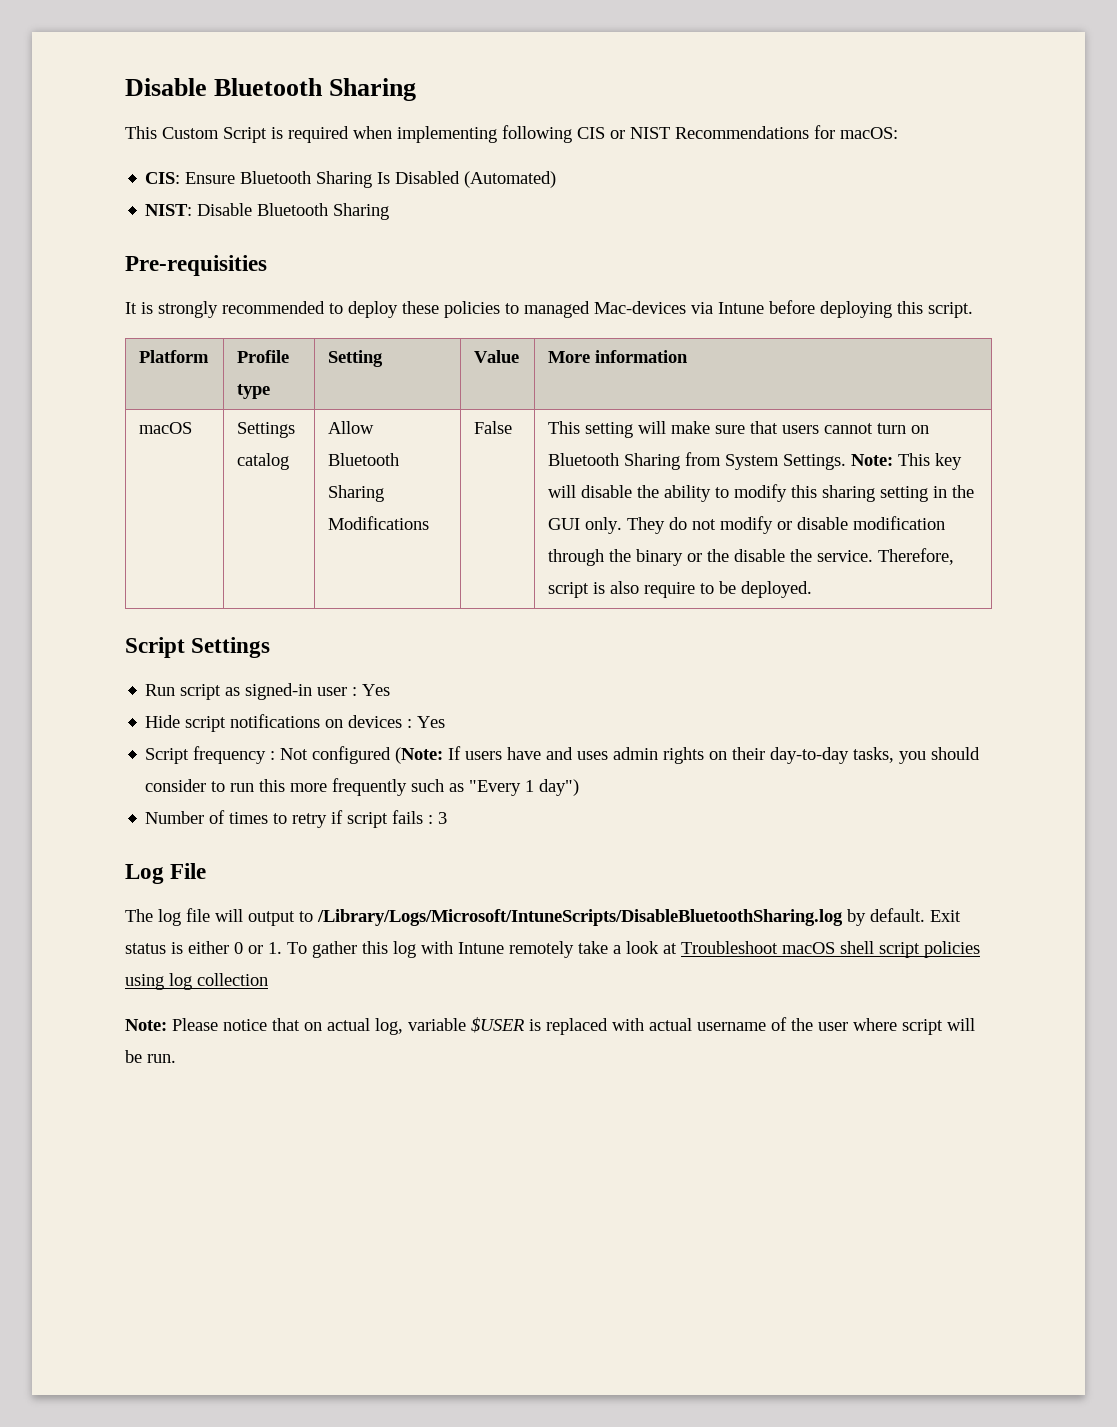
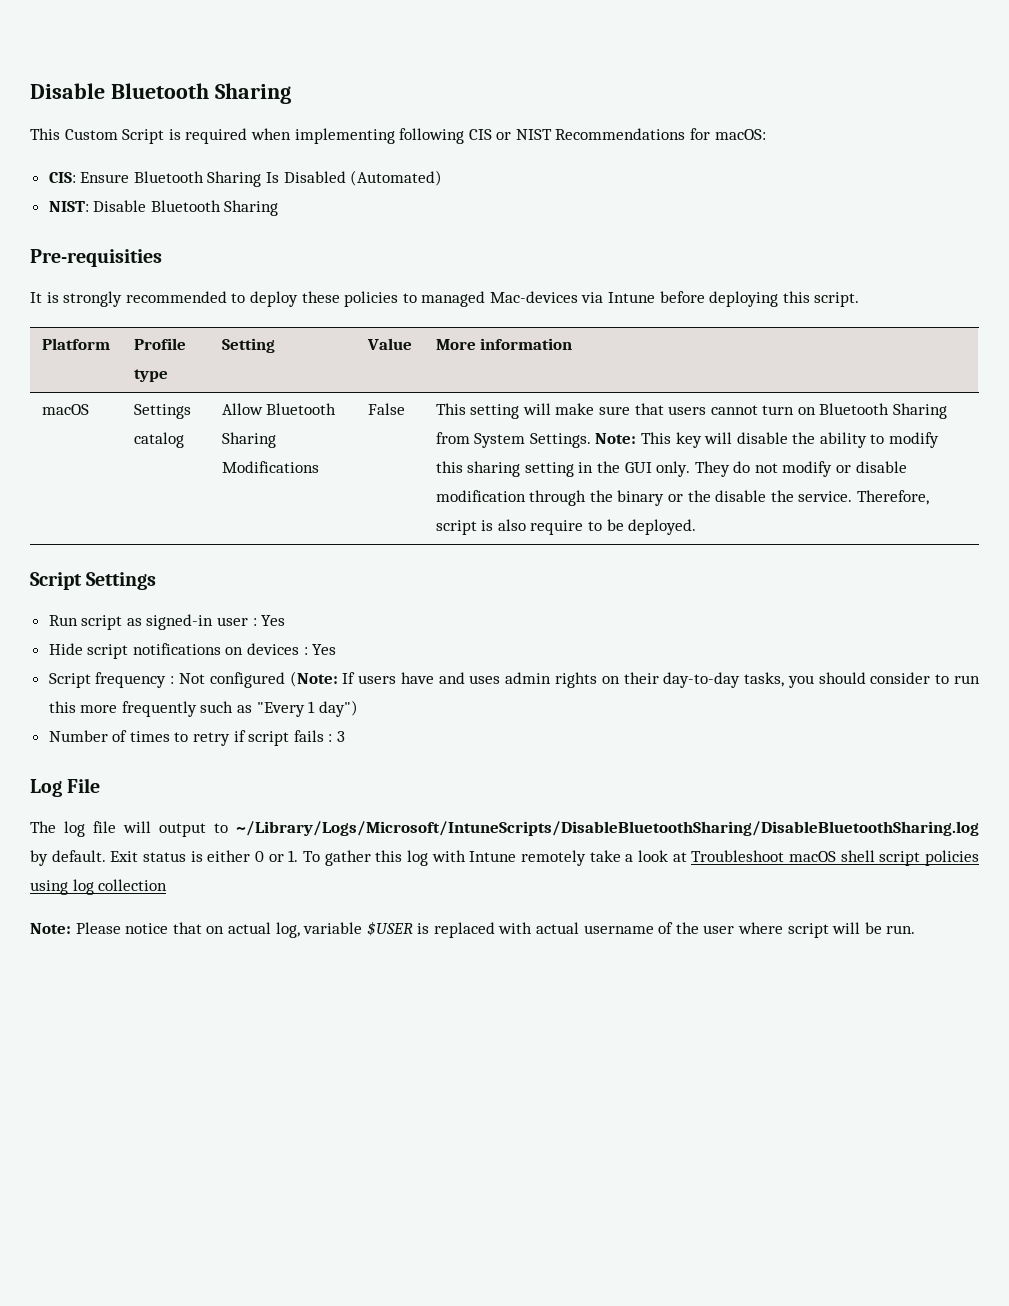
- The log file will output to /Library/Logs/Microsoft/IntuneScripts/DisableBluetoothSharing.log by default.
+ The log file will output to ~/Library/Logs/Microsoft/IntuneScripts/DisableBluetoothSharing/DisableBluetoothSharing.log by default.

